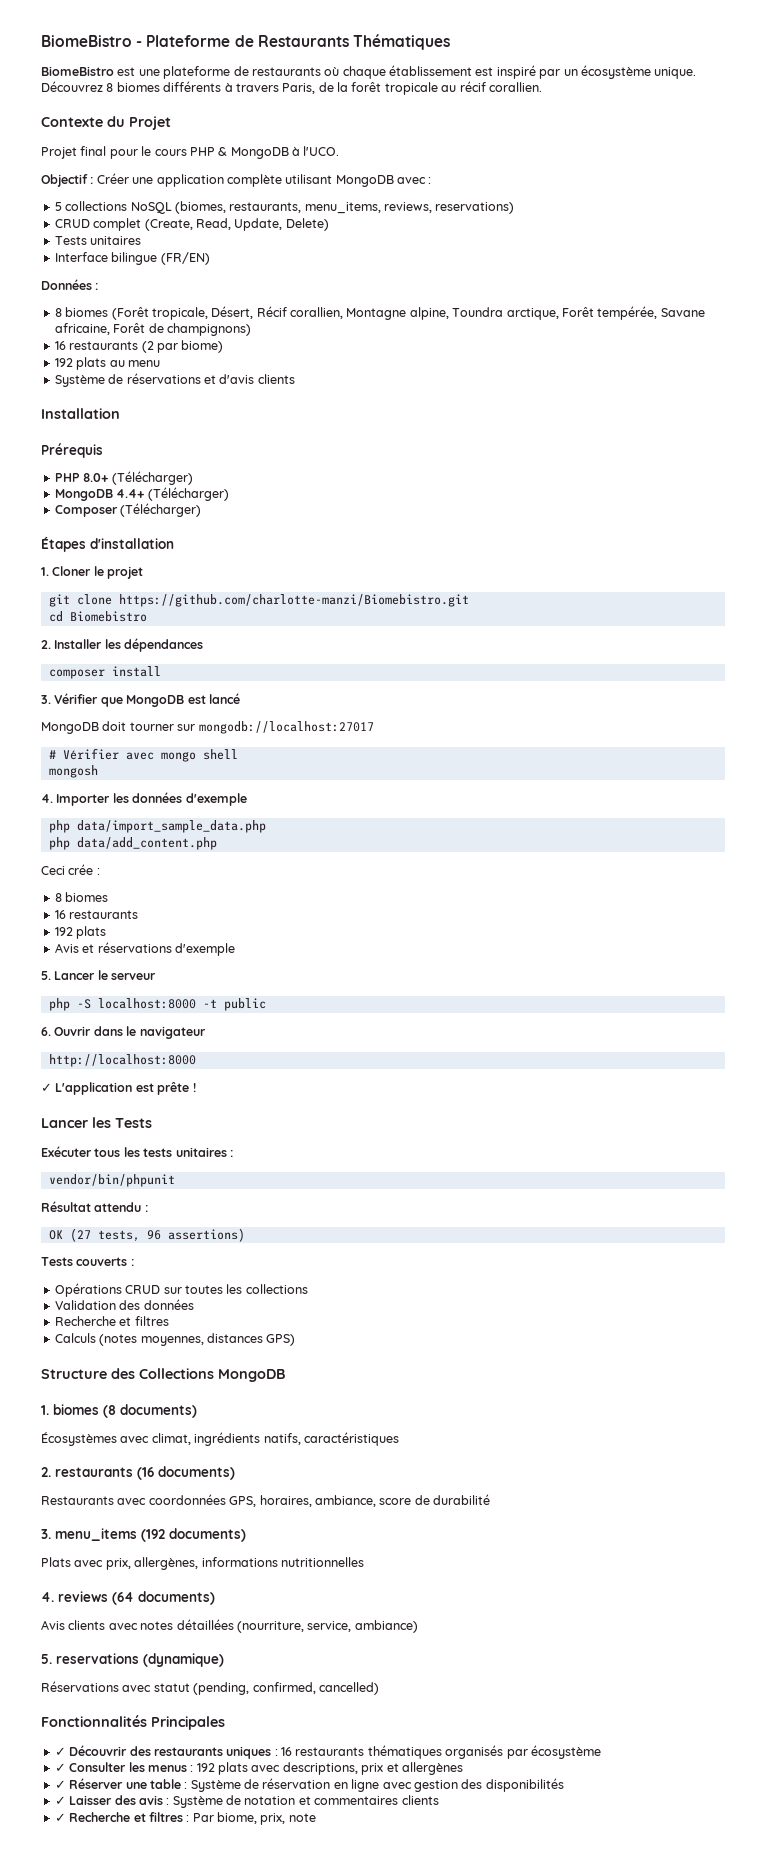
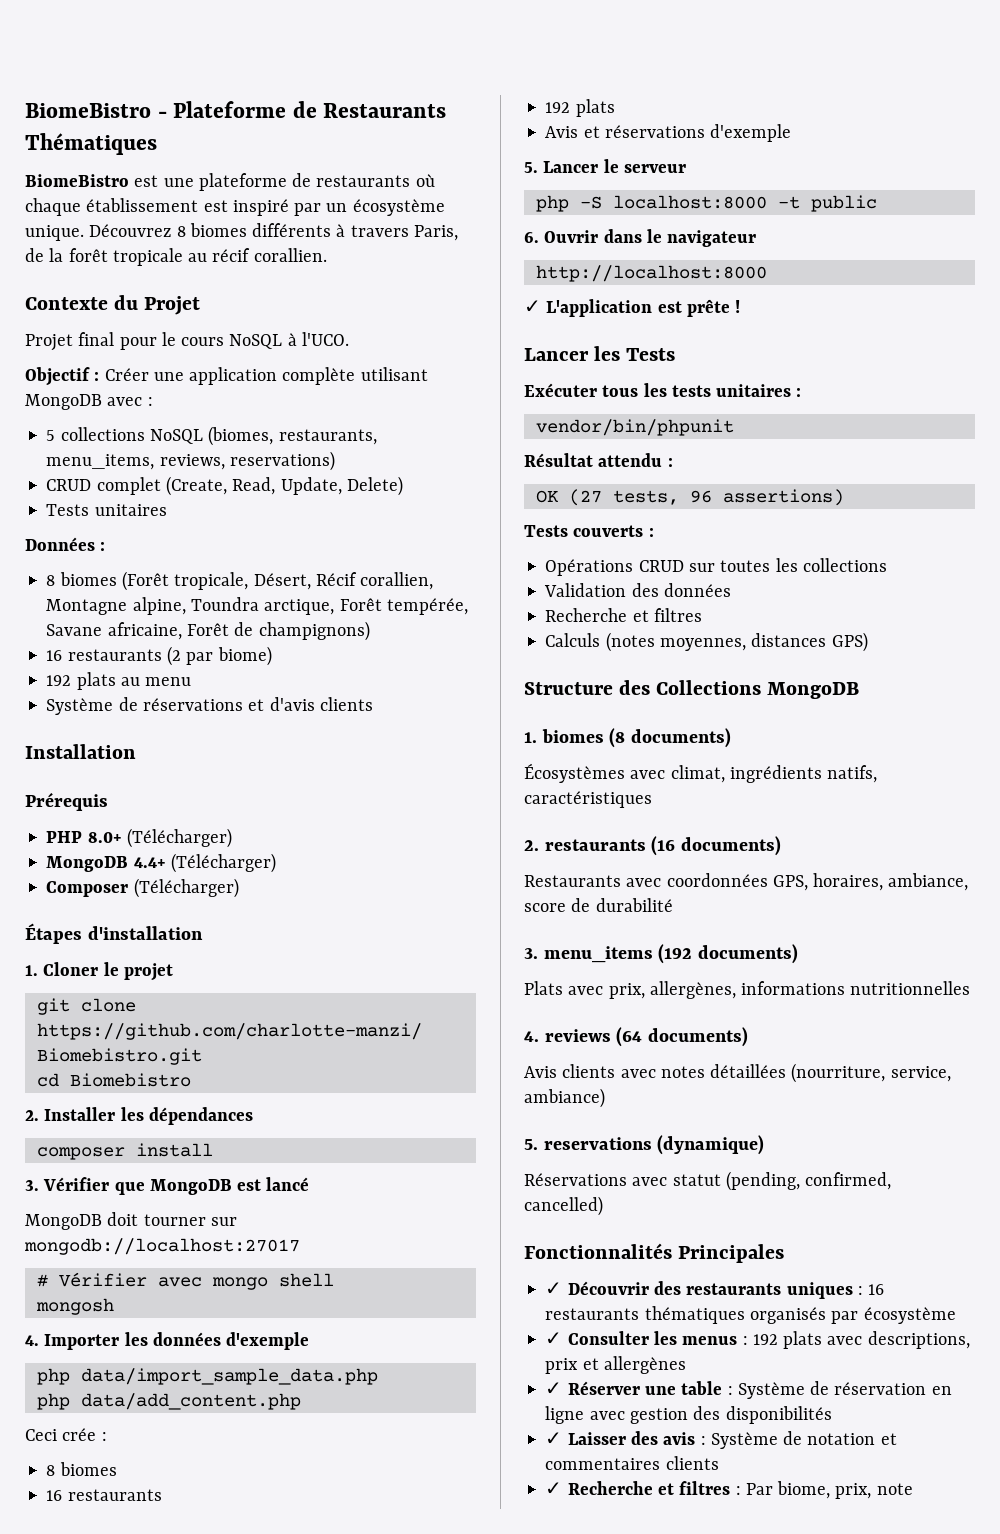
- Projet final pour le cours PHP & MongoDB à l'UCO.
+ Projet final pour le cours NoSQL à l'UCO.
- Interface bilingue (FR/EN)

